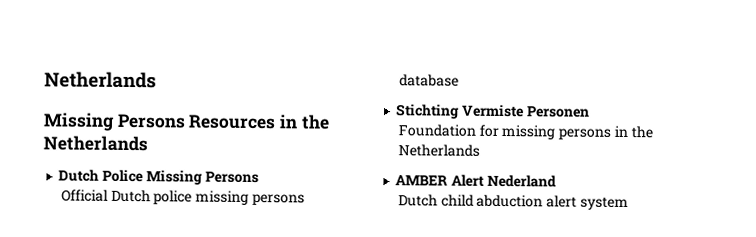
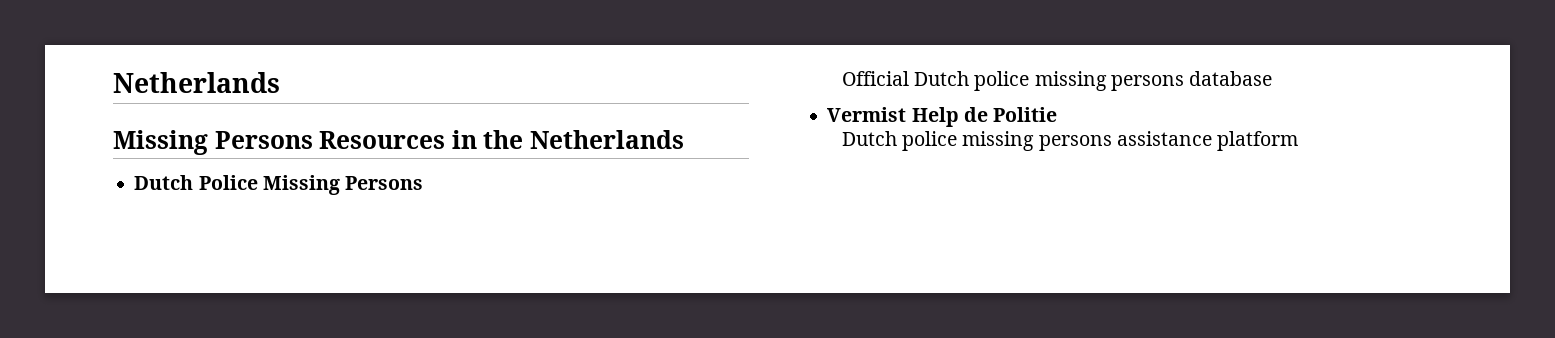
- Stichting Vermiste Personen
- Foundation for missing persons in the Netherlands
- AMBER Alert Nederland
- Dutch child abduction alert system
+ Vermist Help de Politie
+ Dutch police missing persons assistance platform

